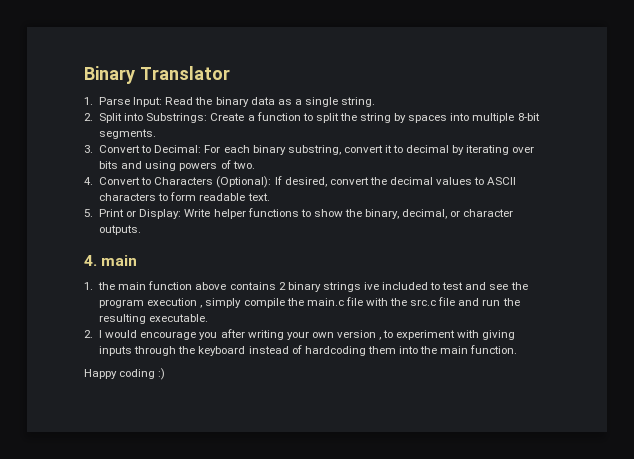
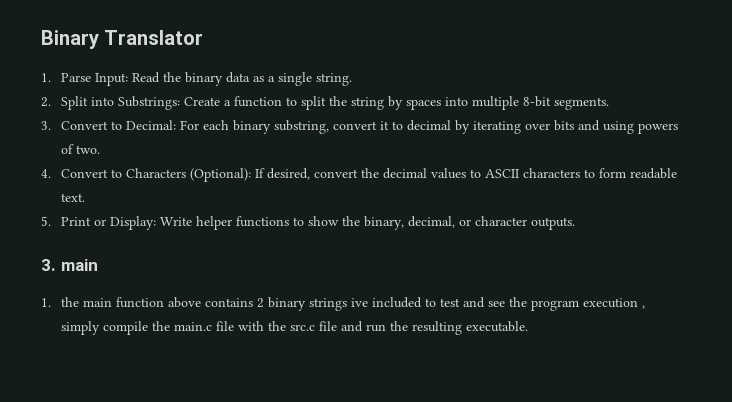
- 4. main
+ 3. main
- 2. I would encourage you after writing your own version , to experiment with giving inputs through the keyboard instead of hardcoding them into the main function.
- Happy coding :)

